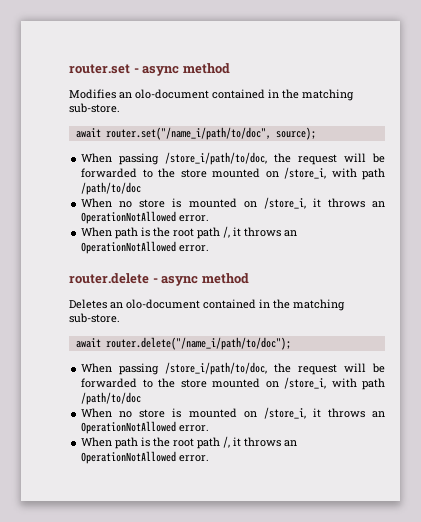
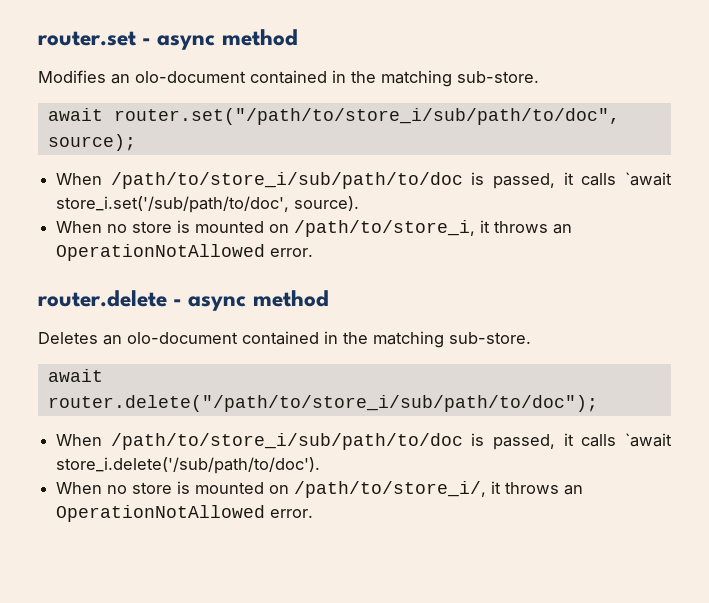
- await router.set("/name_i/path/to/doc", source);
- When passing /store_i/path/to/doc, the request will be forwarded to the store mounted on /store_i, with path /path/to/doc
- When no store is mounted on /store_i, it throws an OperationNotAllowed error.
- When path is the root path /, it throws an OperationNotAllowed error.
+ await router.set("/path/to/store_i/sub/path/to/doc", source);
+ When /path/to/store_i/sub/path/to/doc is passed, it calls `await store_i.set('/sub/path/to/doc', source).
+ When no store is mounted on /path/to/store_i, it throws an OperationNotAllowed error.
- await router.delete("/name_i/path/to/doc");
- When passing /store_i/path/to/doc, the request will be forwarded to the store mounted on /store_i, with path /path/to/doc
- When no store is mounted on /store_i, it throws an OperationNotAllowed error.
- When path is the root path /, it throws an OperationNotAllowed error.
+ await router.delete("/path/to/store_i/sub/path/to/doc");
+ When /path/to/store_i/sub/path/to/doc is passed, it calls `await store_i.delete('/sub/path/to/doc').
+ When no store is mounted on /path/to/store_i/, it throws an OperationNotAllowed error.

